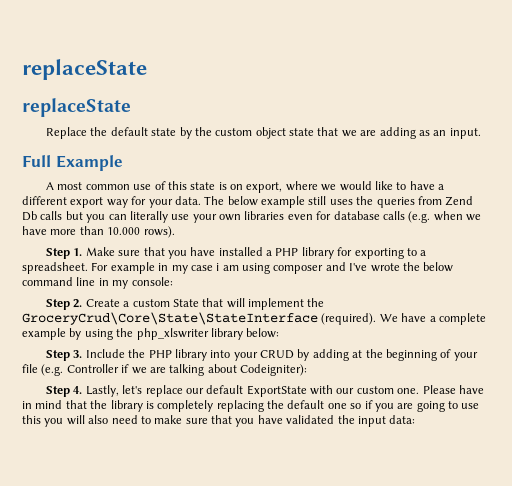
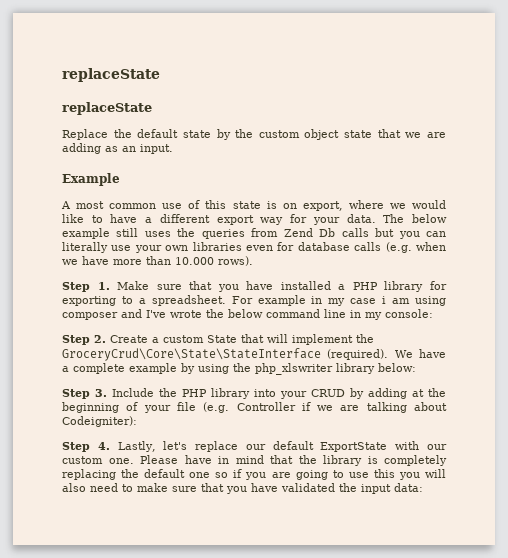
- Full Example
+ Example

